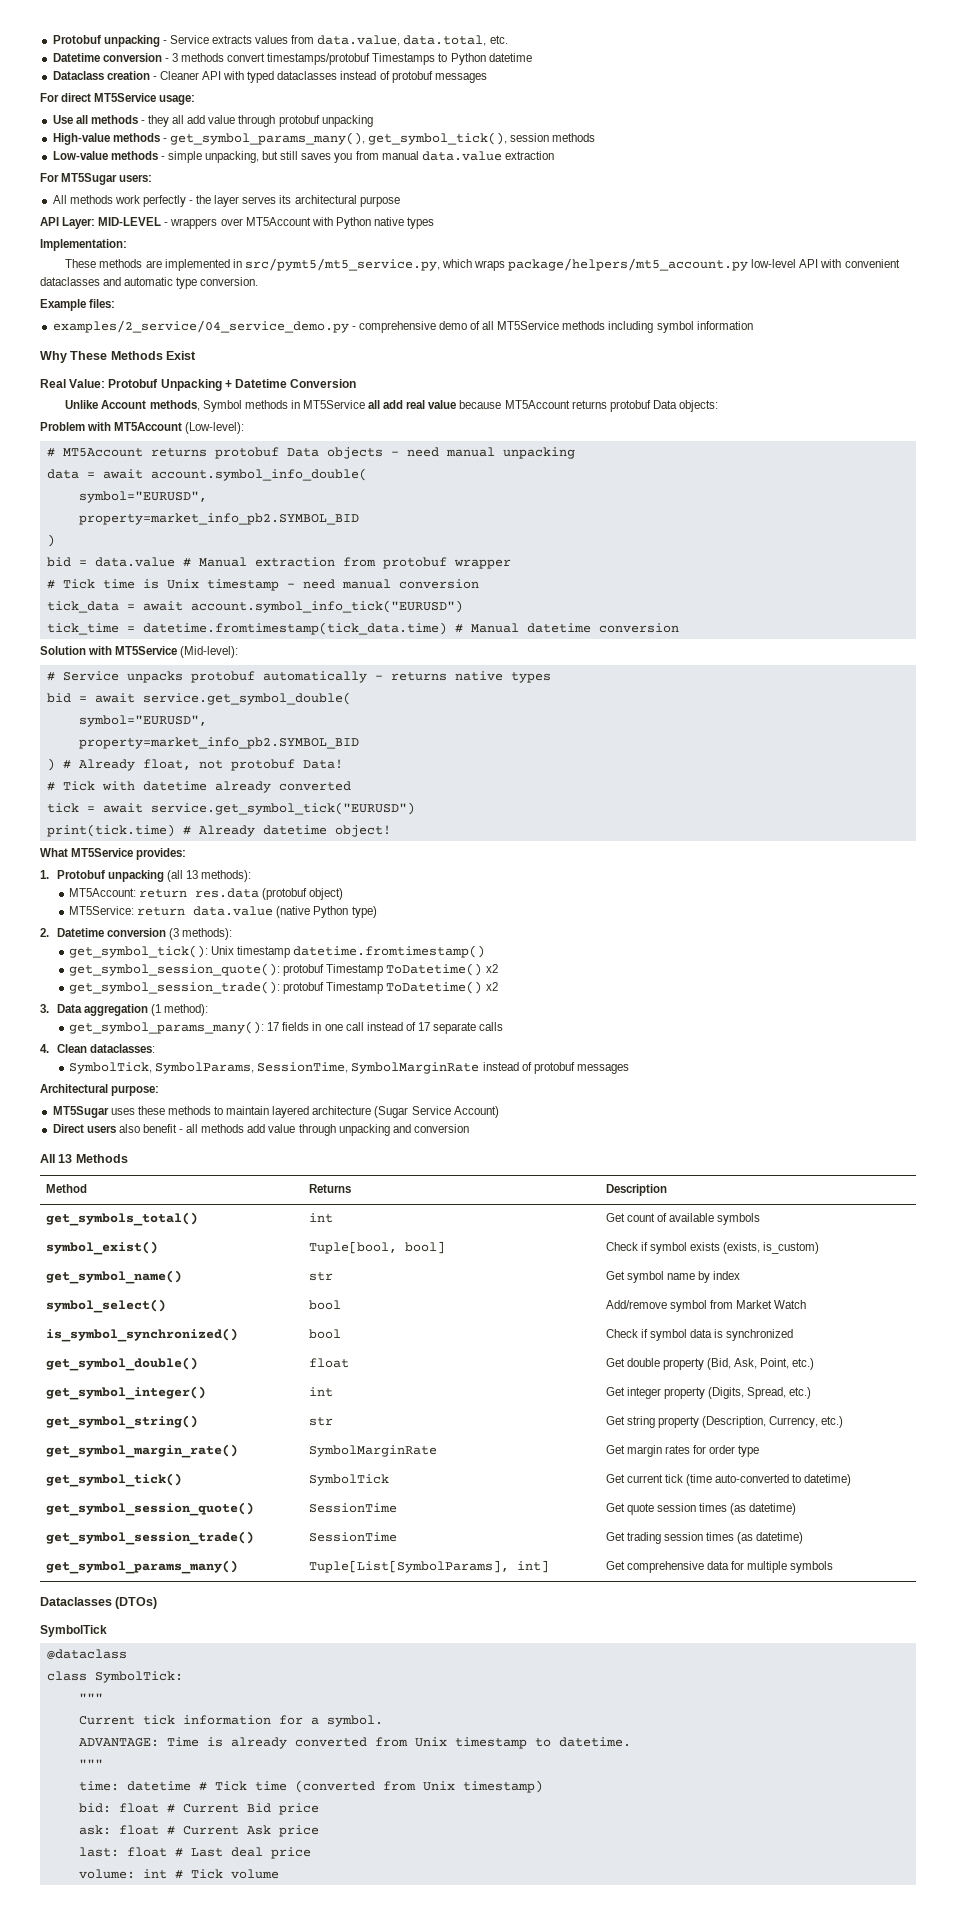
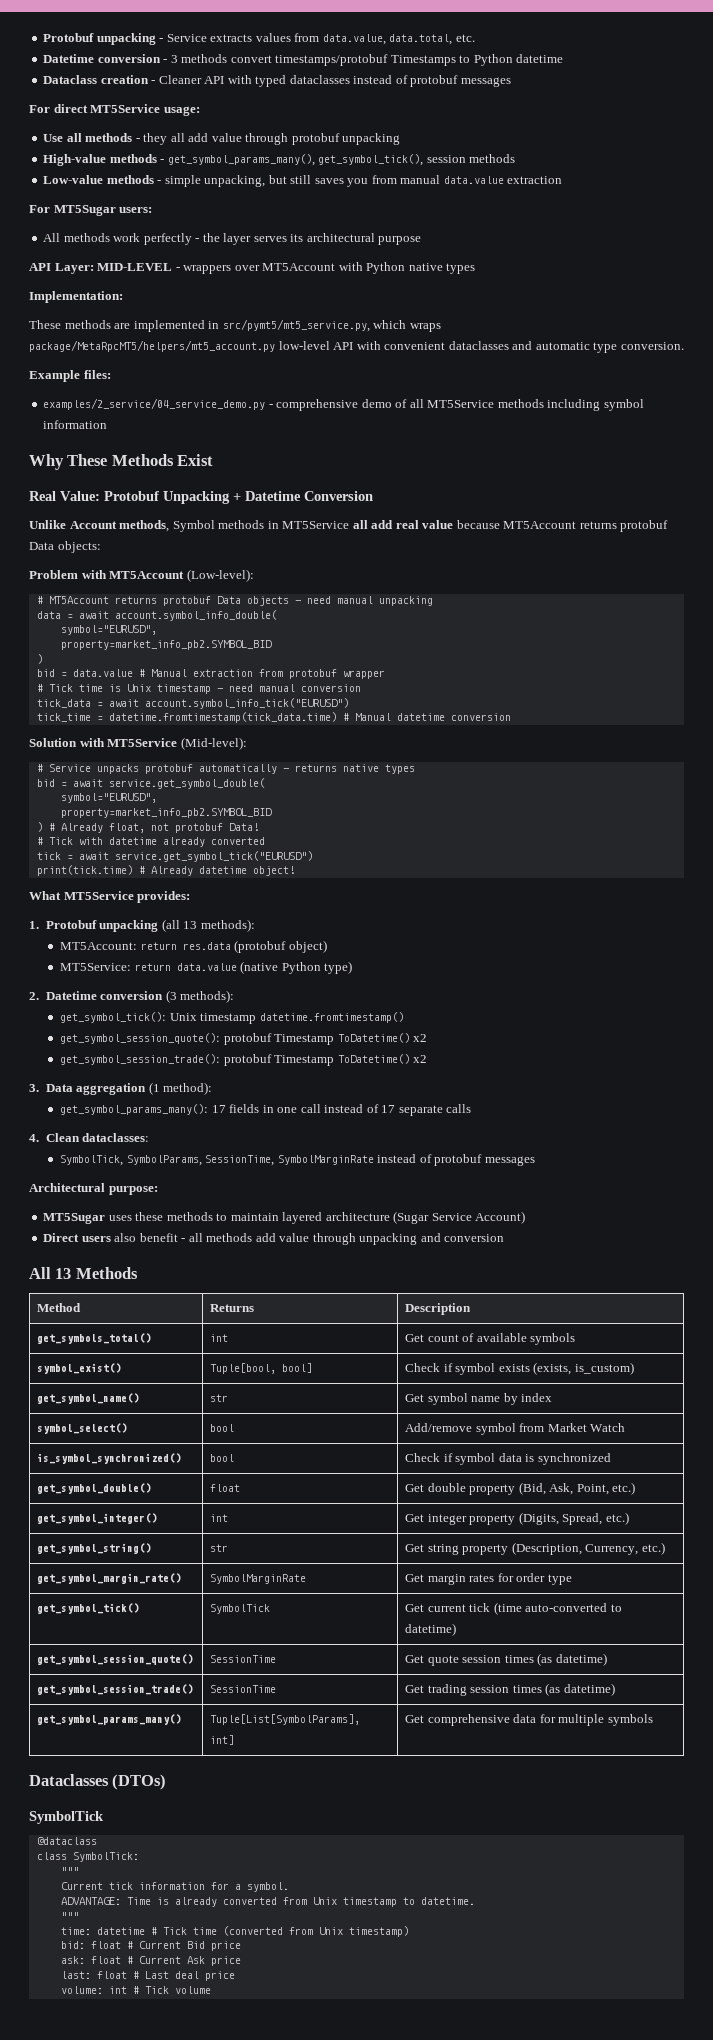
- These methods are implemented in src/pymt5/mt5_service.py, which wraps package/helpers/mt5_account.py low-level API with convenient dataclasses and automatic type conversion.
+ These methods are implemented in src/pymt5/mt5_service.py, which wraps package/MetaRpcMT5/helpers/mt5_account.py low-level API with convenient dataclasses and automatic type conversion.

